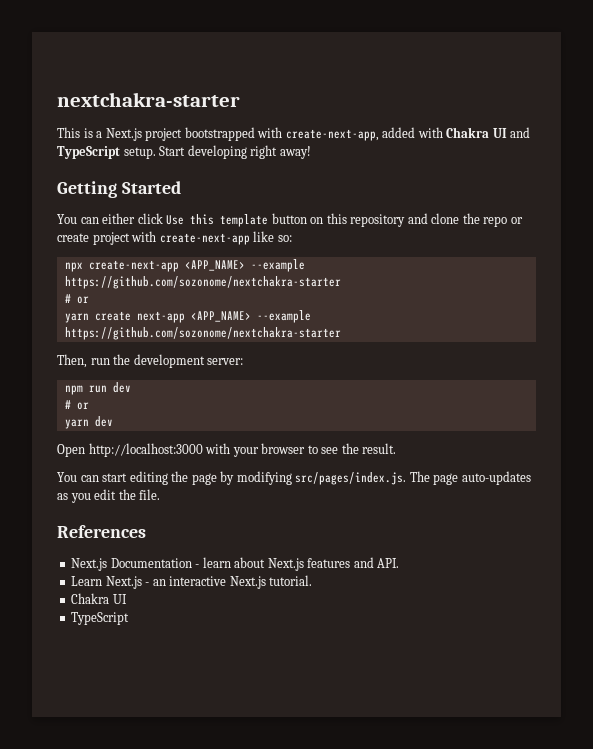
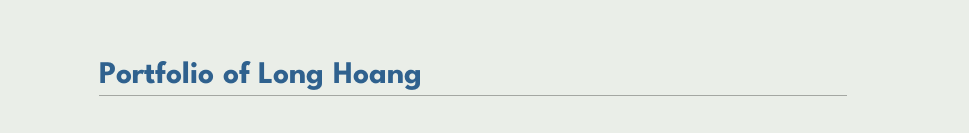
- nextchakra-starter
- This is a Next.js project bootstrapped with create-next-app, added with Chakra UI and TypeScript setup. Start developing right away!
- Getting Started
- You can either click Use this template button on this repository and clone the repo or create project with create-next-app like so:
- npx create-next-app <APP_NAME> --example https://github.com/sozonome/nextchakra-starter
- # or
- yarn create next-app <APP_NAME> --example https://github.com/sozonome/nextchakra-starter
- Then, run the development server:
- npm run dev
- # or
- yarn dev
- Open http://localhost:3000 with your browser to see the result.
- You can start editing the page by modifying src/pages/index.js. The page auto-updates as you edit the file.
- References
- Next.js Documentation - learn about Next.js features and API.
- Learn Next.js - an interactive Next.js tutorial.
- Chakra UI
- TypeScript
+ Portfolio of Long Hoang

